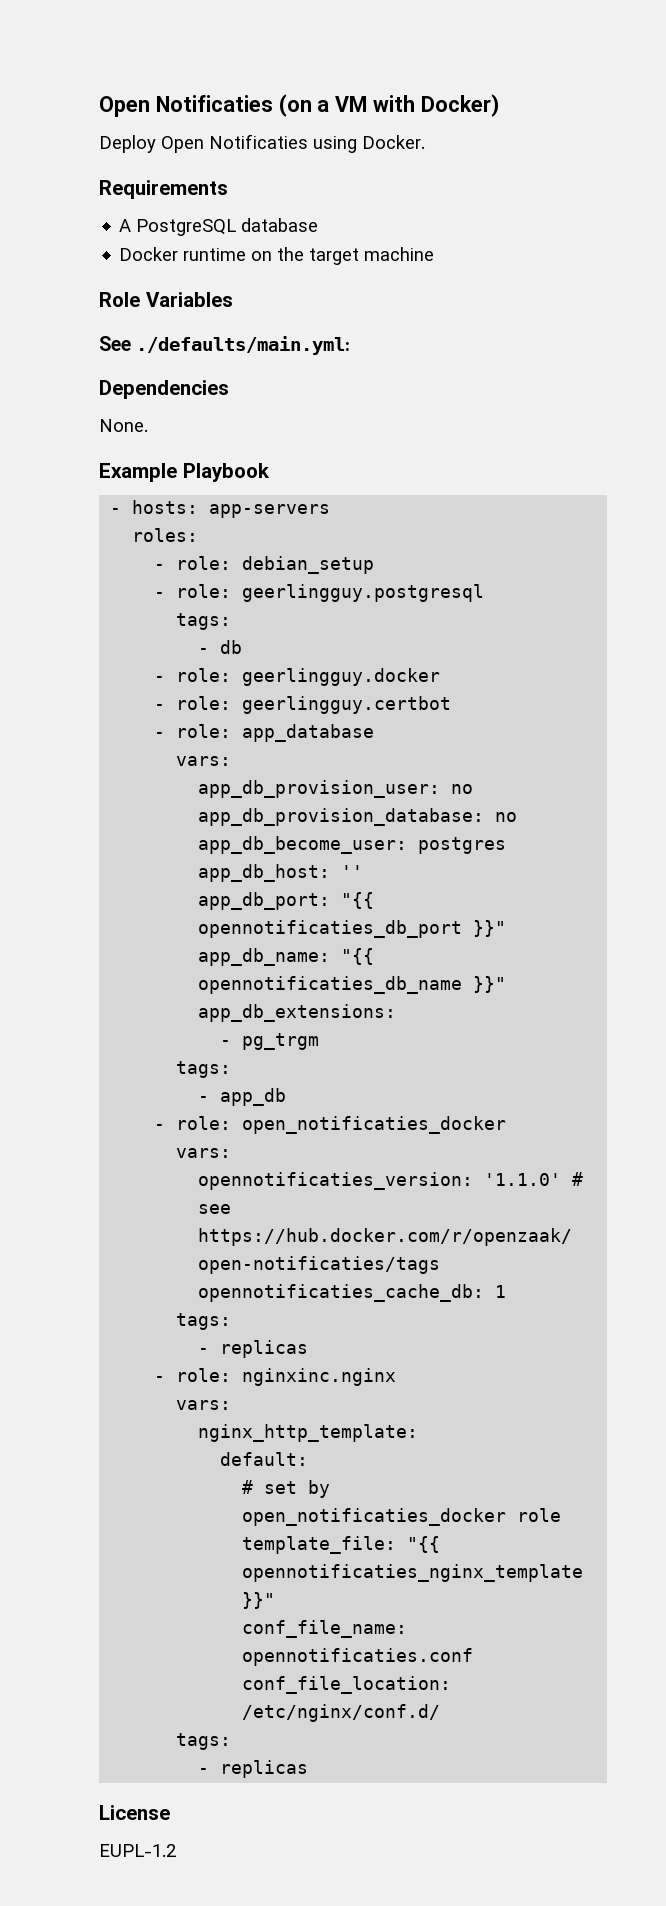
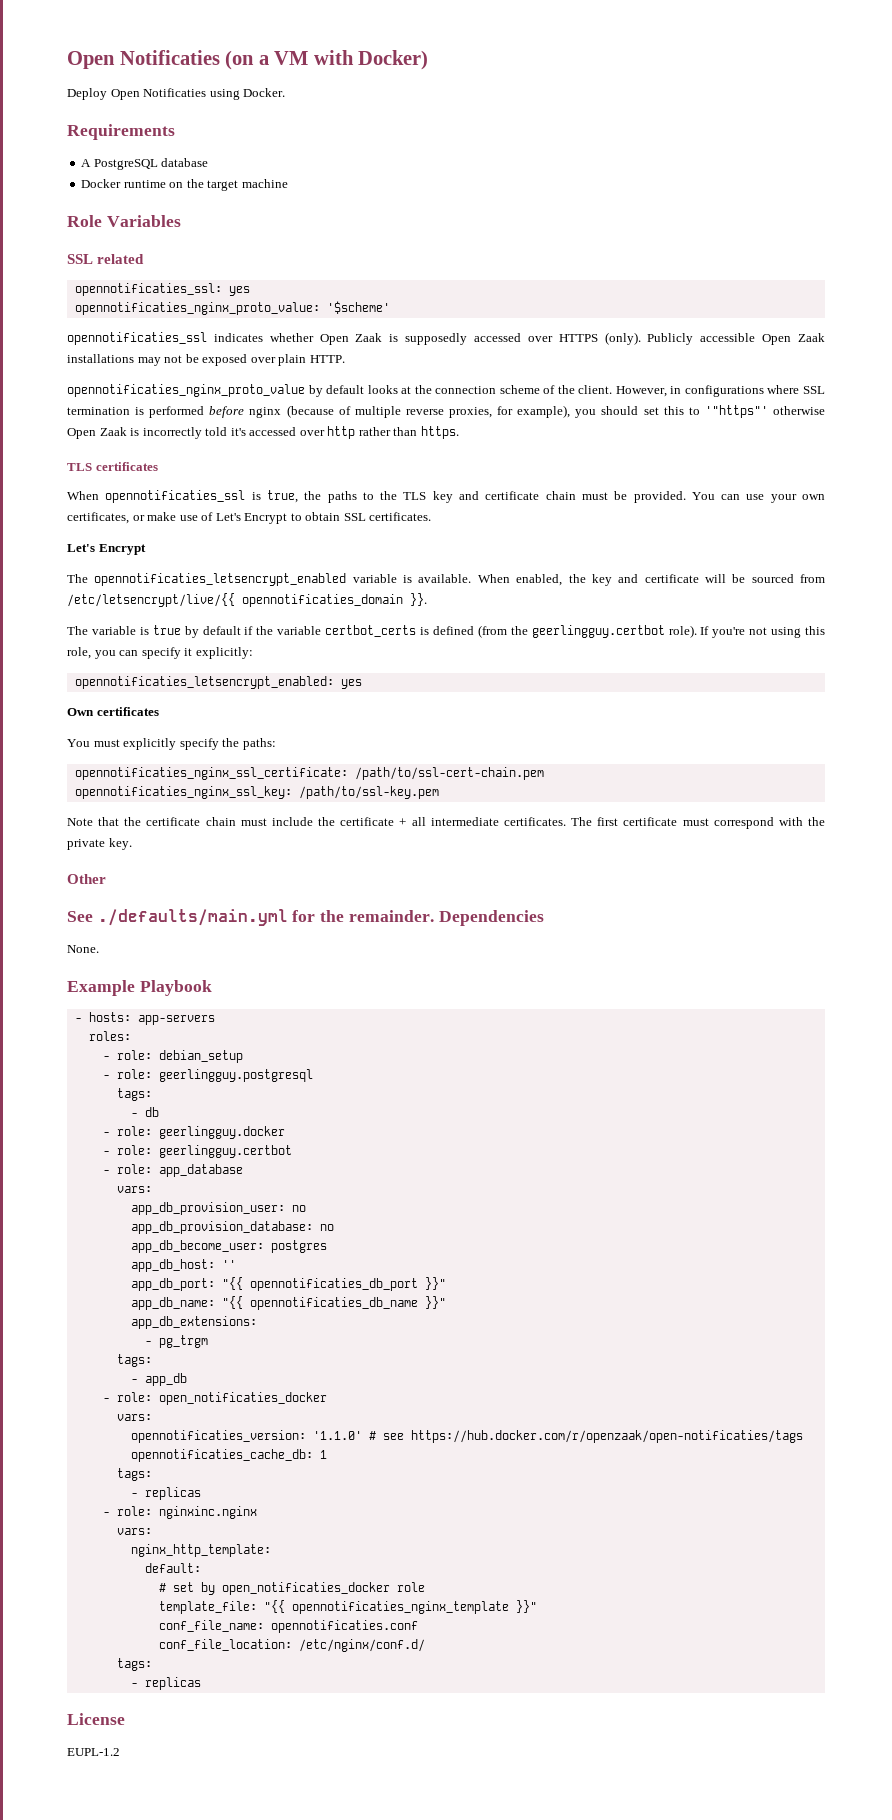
- See ./defaults/main.yml:
- Dependencies
+ SSL related
+ opennotificaties_ssl: yes
+ opennotificaties_nginx_proto_value: '$scheme'
+ opennotificaties_ssl indicates whether Open Zaak is supposedly accessed over HTTPS (only). Publicly accessible Open Zaak installations may not be exposed over plain HTTP.
+ opennotificaties_nginx_proto_value by default looks at the connection scheme of the client. However, in configurations where SSL termination is performed before nginx (because of multiple reverse proxies, for example), you should set this to '"https"' otherwise Open Zaak is incorrectly told it's accessed over http rather than https.
+ TLS certificates
+ When opennotificaties_ssl is true, the paths to the TLS key and certificate chain must be provided. You can use your own certificates, or make use of Let's Encrypt to obtain SSL certificates.
+ Let's Encrypt
+ The opennotificaties_letsencrypt_enabled variable is available. When enabled, the key and certificate will be sourced from /etc/letsencrypt/live/{{ opennotificaties_domain }}.
+ The variable is true by default if the variable certbot_certs is defined (from the geerlingguy.certbot role). If you're not using this role, you can specify it explicitly:
+ opennotificaties_letsencrypt_enabled: yes
+ Own certificates
+ You must explicitly specify the paths:
+ opennotificaties_nginx_ssl_certificate: /path/to/ssl-cert-chain.pem
+ opennotificaties_nginx_ssl_key: /path/to/ssl-key.pem
+ Note that the certificate chain must include the certificate + all intermediate certificates. The first certificate must correspond with the private key.
+ Other
+ See ./defaults/main.yml for the remainder. Dependencies

